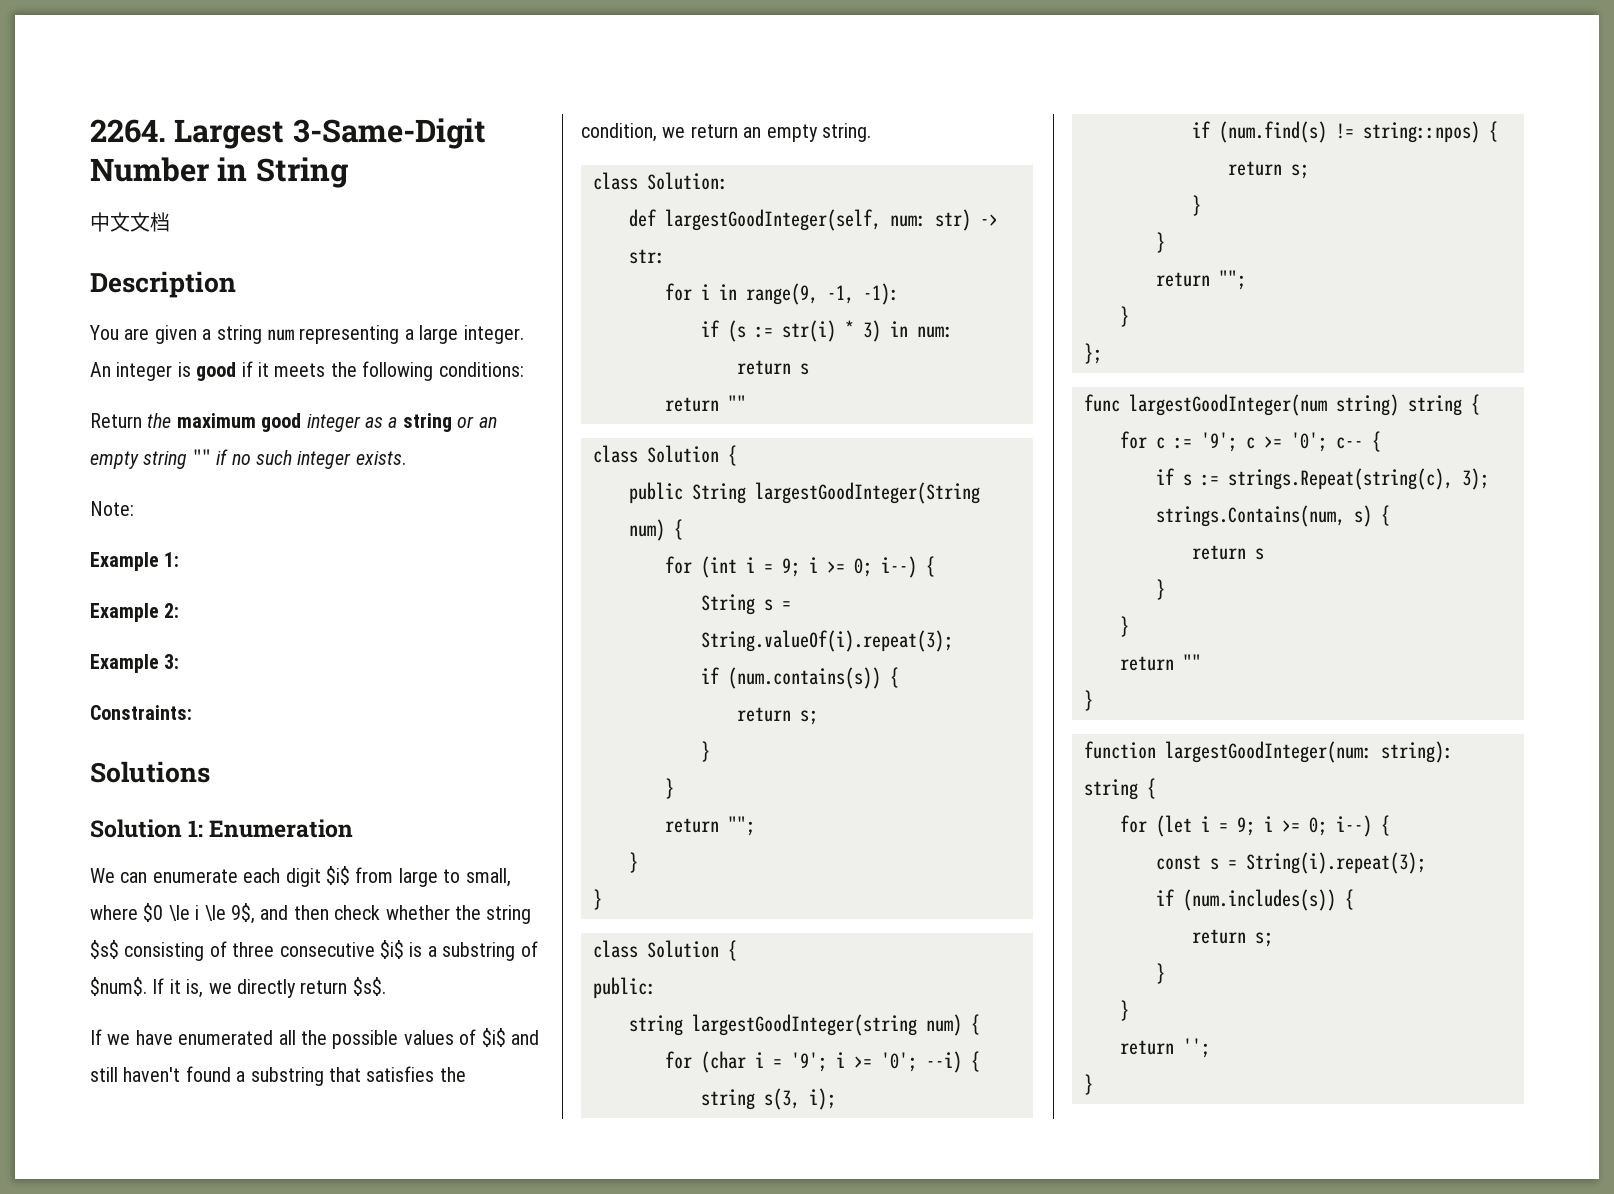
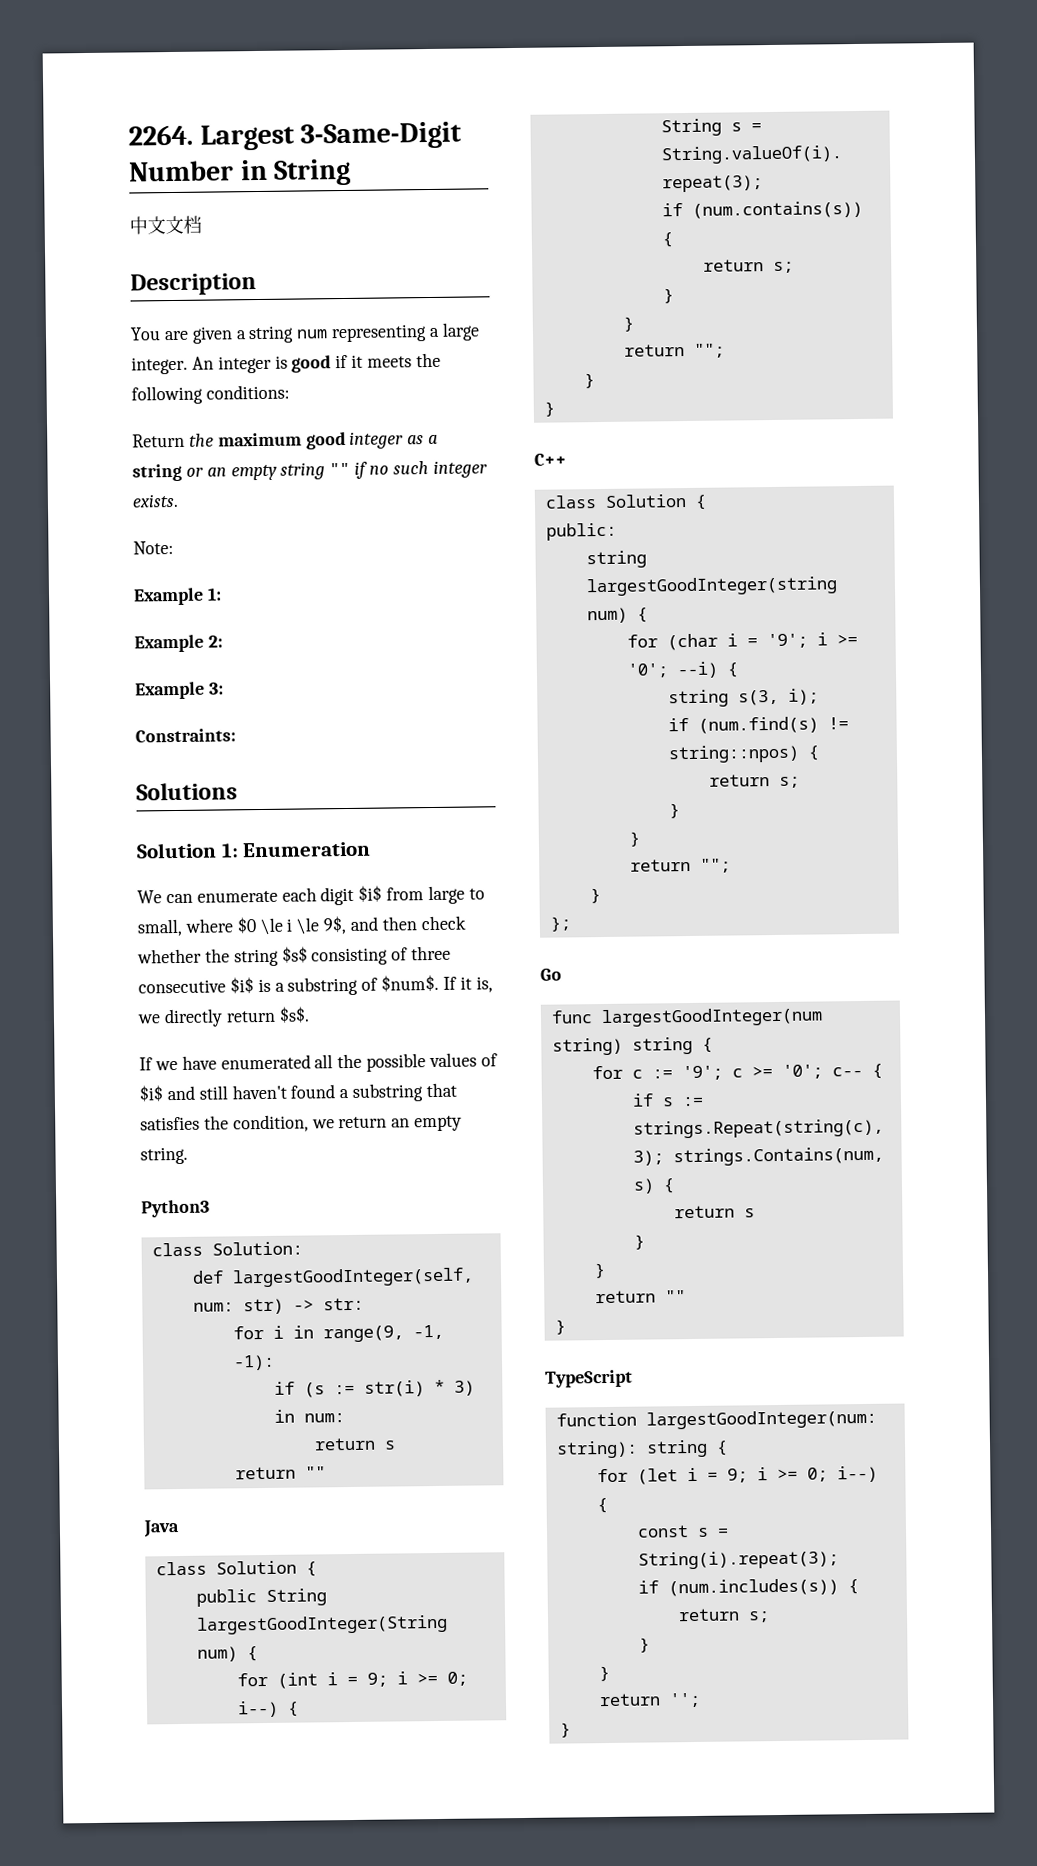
+ Python3
+ Java
+ C++
+ Go
+ TypeScript

